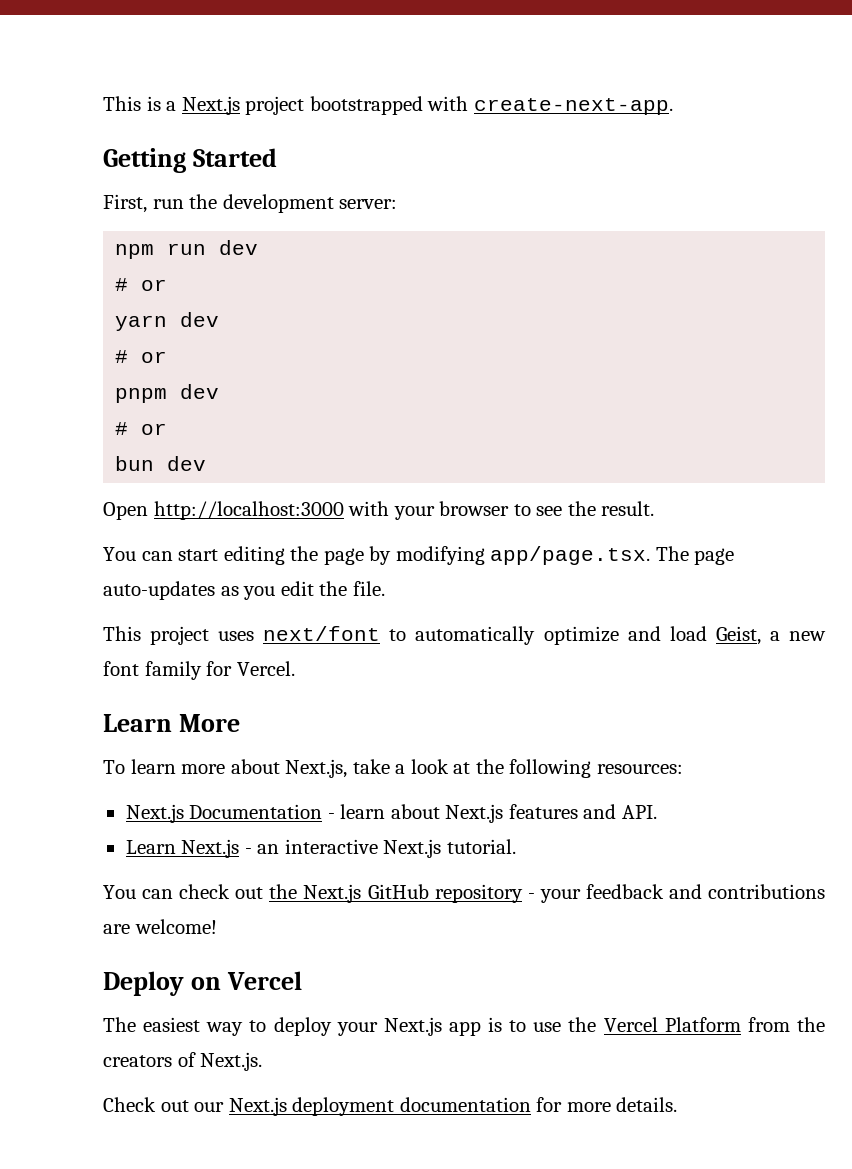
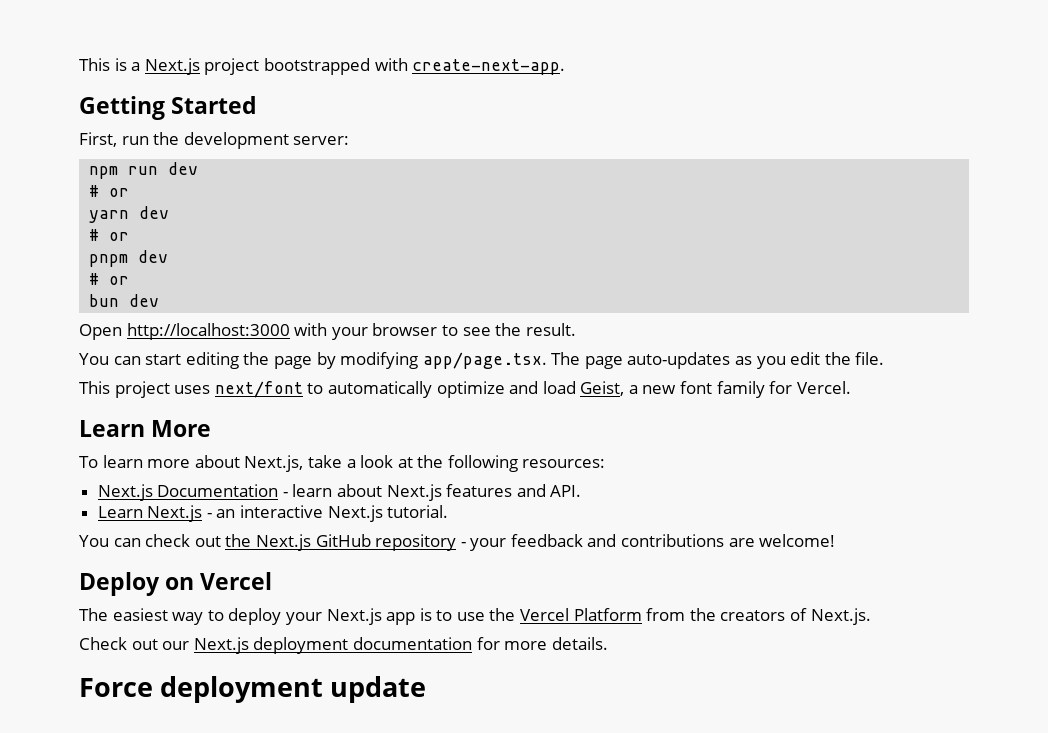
+ Force deployment update

